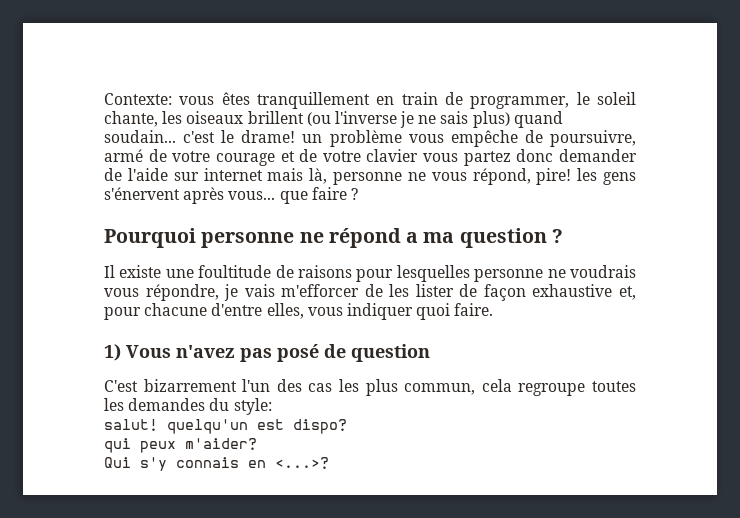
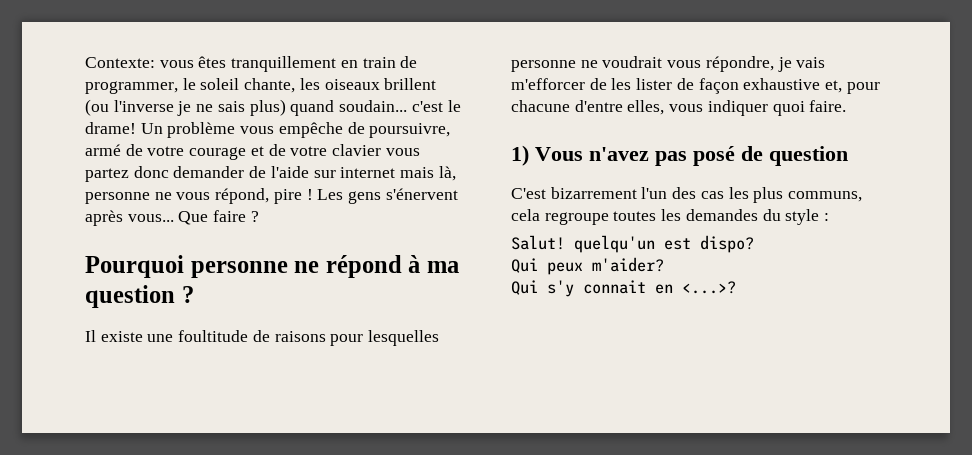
- Contexte: vous êtes tranquillement en train de programmer, le soleil chante, les oiseaux brillent (ou l'inverse je ne sais plus) quand soudain... c'est le drame! un problème vous empêche de poursuivre, armé de votre courage et de votre clavier vous partez donc demander de l'aide sur internet mais là, personne ne vous répond, pire! les gens s'énervent après vous... que faire ?
+ Contexte: vous êtes tranquillement en train de programmer, le soleil chante, les oiseaux brillent (ou l'inverse je ne sais plus) quand soudain... c'est le drame! Un problème vous empêche de poursuivre, armé de votre courage et de votre clavier vous partez donc demander de l'aide sur internet mais là, personne ne vous répond, pire ! Les gens s'énervent après vous... Que faire ?
- Pourquoi personne ne répond a ma question ?
+ Pourquoi personne ne répond à ma question ?
- Il existe une foultitude de raisons pour lesquelles personne ne voudrais vous répondre, je vais m'efforcer de les lister de façon exhaustive et, pour chacune d'entre elles, vous indiquer quoi faire.
+ Il existe une foultitude de raisons pour lesquelles personne ne voudrait vous répondre, je vais m'efforcer de les lister de façon exhaustive et, pour chacune d'entre elles, vous indiquer quoi faire.
- C'est bizarrement l'un des cas les plus commun, cela regroupe toutes les demandes du style:
- salut! quelqu'un est dispo?
+ C'est bizarrement l'un des cas les plus communs, cela regroupe toutes les demandes du style :
+ Salut! quelqu'un est dispo?
- qui peux m'aider?
+ Qui peux m'aider?
- Qui s'y connais en <...>?
+ Qui s'y connait en <...>?

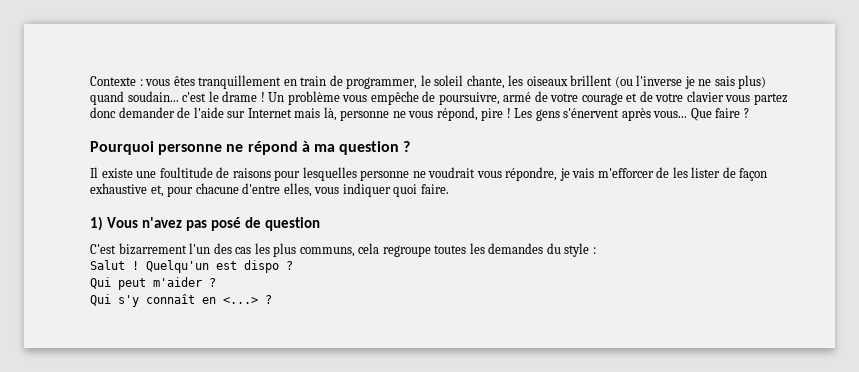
- Contexte: vous êtes tranquillement en train de programmer, le soleil chante, les oiseaux brillent (ou l'inverse je ne sais plus) quand soudain... c'est le drame!
+ Contexte : vous êtes tranquillement en train de programmer, le soleil chante, les oiseaux brillent (ou l'inverse je ne sais plus) quand soudain... c'est le drame !
- Un problème vous empêche de poursuivre, armé de votre courage et de votre clavier vous partez donc demander de l'aide sur internet mais là, personne ne vous répond, pire !
+ Un problème vous empêche de poursuivre, armé de votre courage et de votre clavier vous partez donc demander de l'aide sur Internet mais là, personne ne vous répond, pire !
- Salut! quelqu'un est dispo?
- Qui peux m'aider?
- Qui s'y connait en <...>?
+ Salut ! Quelqu'un est dispo ?
+ Qui peut m'aider ?
+ Qui s'y connaît en <...> ?

